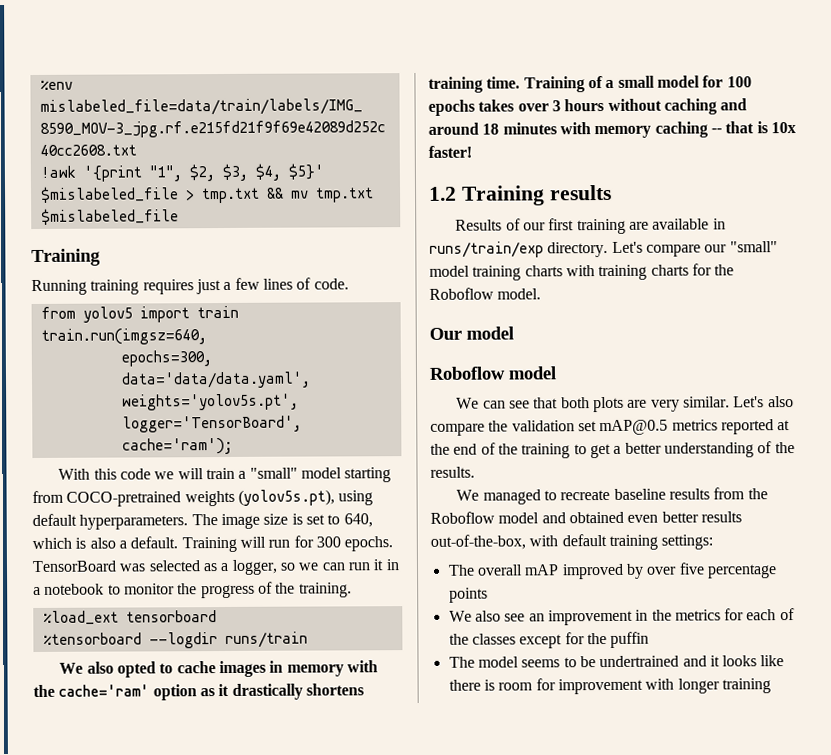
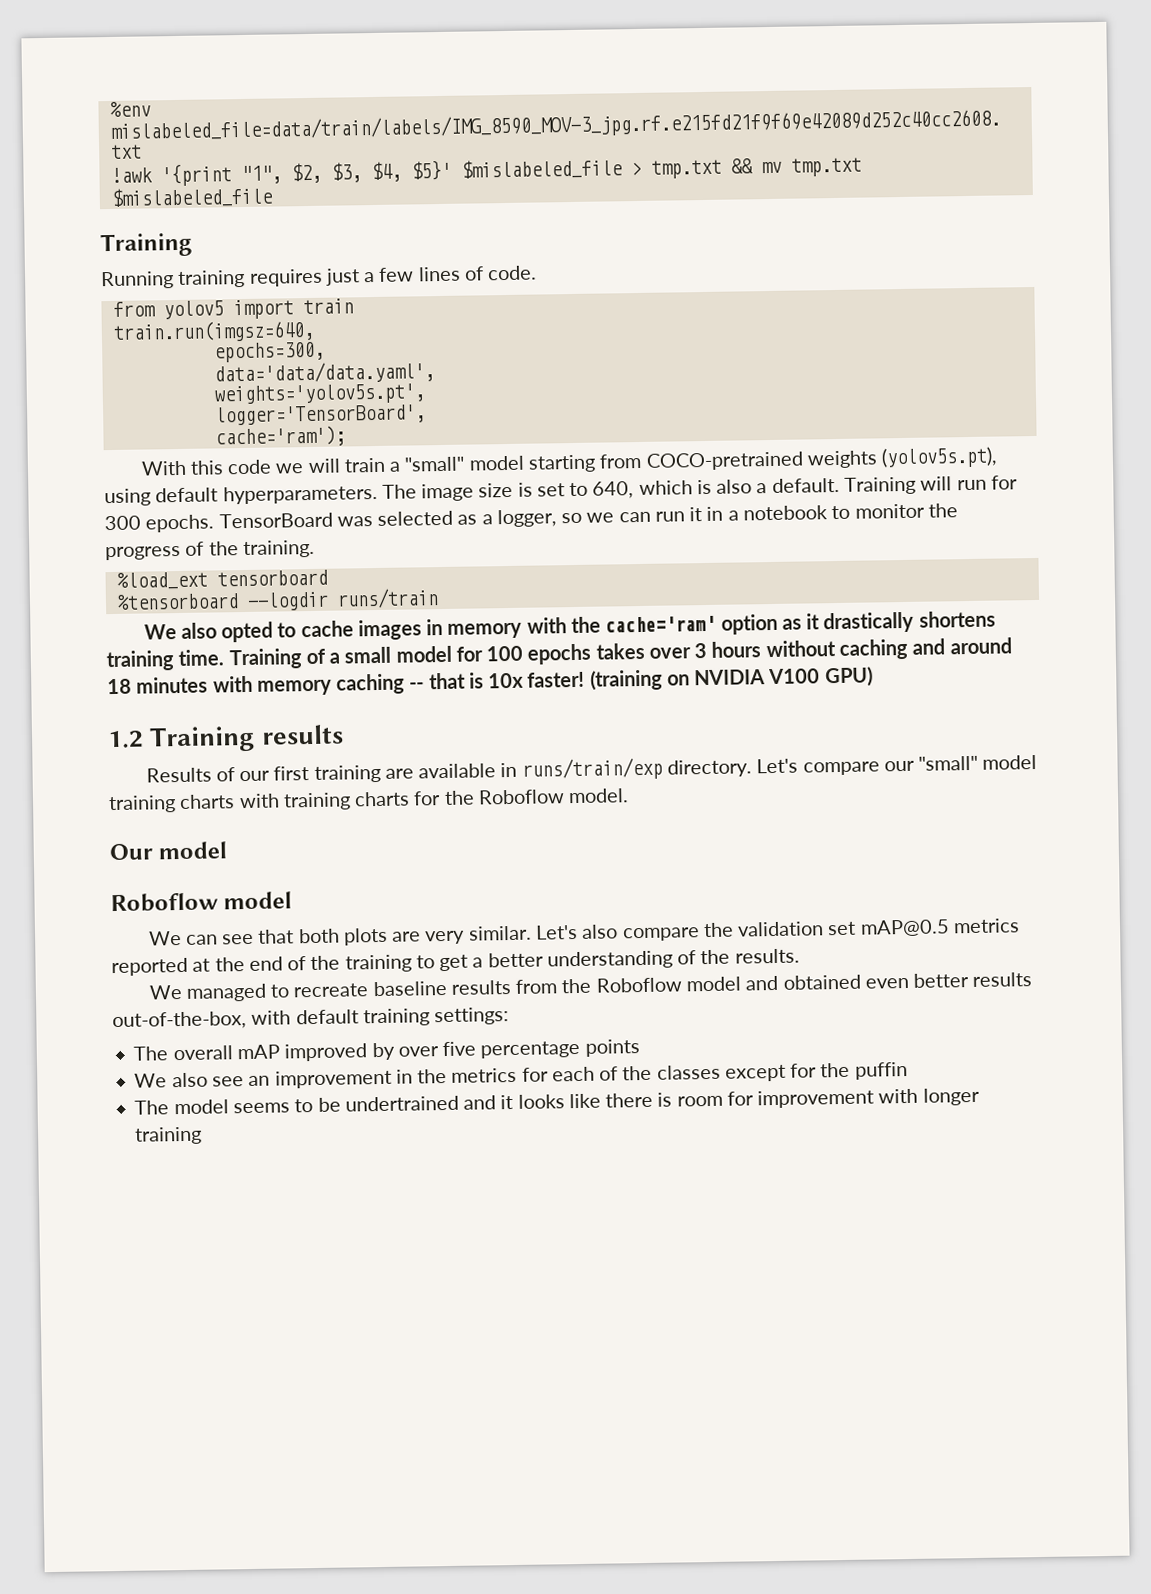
+ (training on NVIDIA V100 GPU)

